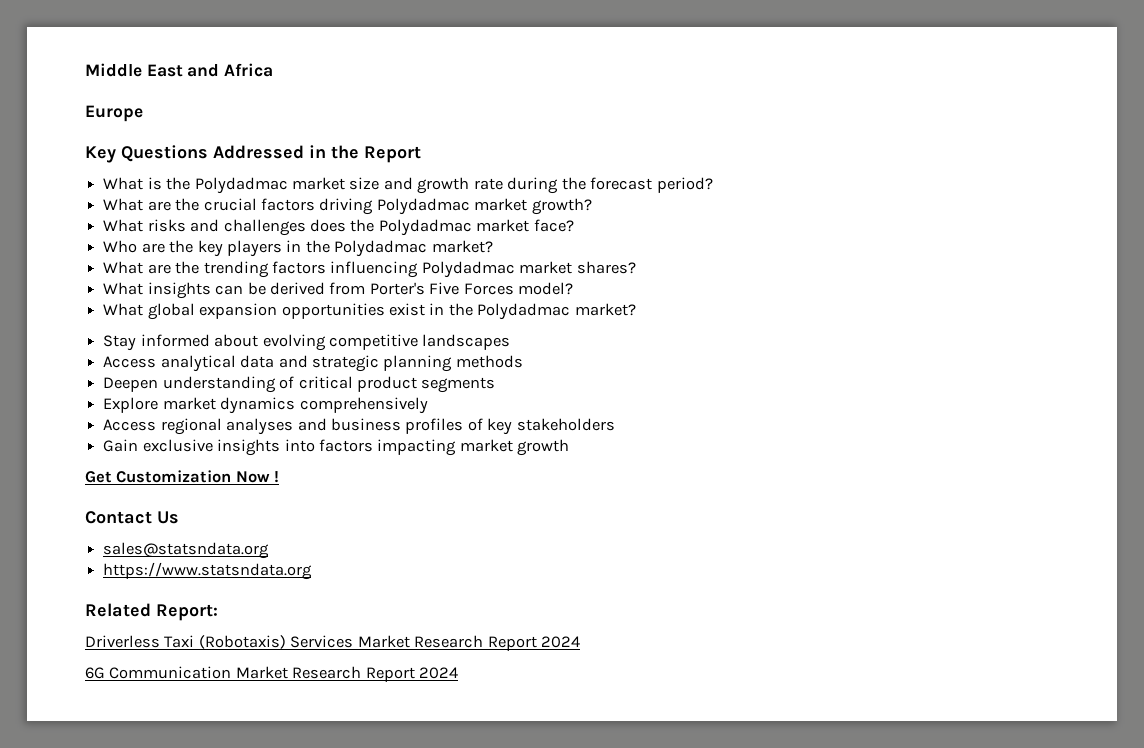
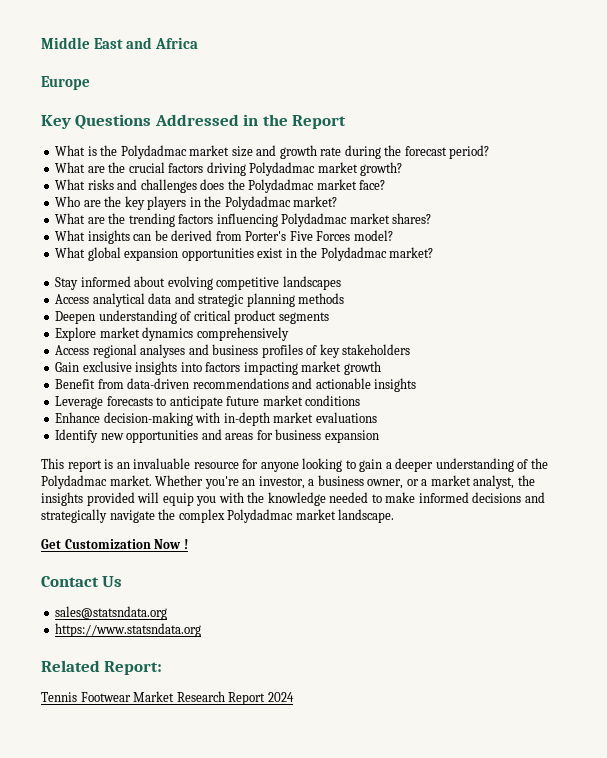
+ Benefit from data-driven recommendations and actionable insights
+ Leverage forecasts to anticipate future market conditions
+ Enhance decision-making with in-depth market evaluations
+ Identify new opportunities and areas for business expansion
+ This report is an invaluable resource for anyone looking to gain a deeper understanding of the Polydadmac market. Whether you're an investor, a business owner, or a market analyst, the insights provided will equip you with the knowledge needed to make informed decisions and strategically navigate the complex Polydadmac market landscape.
- Driverless Taxi (Robotaxis) Services Market Research Report 2024
- 6G Communication Market Research Report 2024
+ Tennis Footwear Market Research Report 2024

